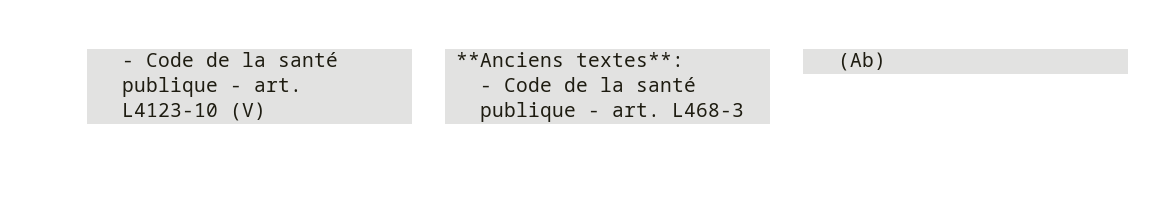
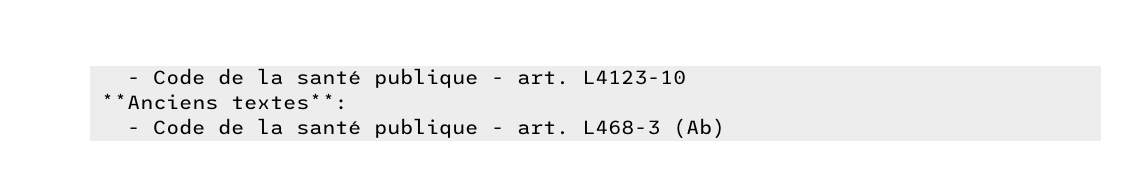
- - Code de la santé publique - art. L4123-10 (V)
+ - Code de la santé publique - art. L4123-10

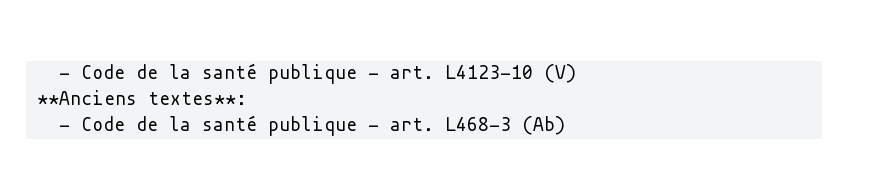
- - Code de la santé publique - art. L4123-10
+ - Code de la santé publique - art. L4123-10 (V)

